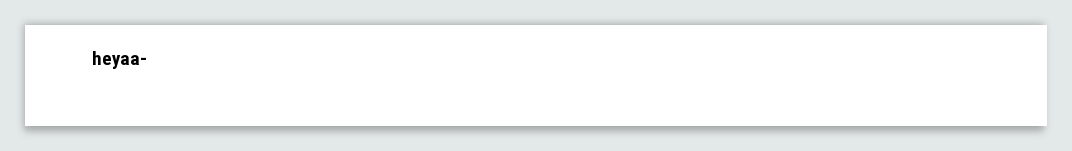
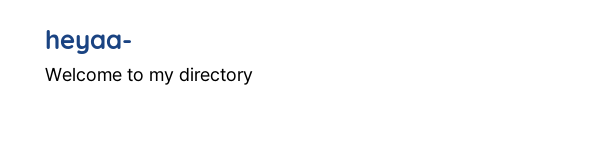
+ Welcome to my directory

